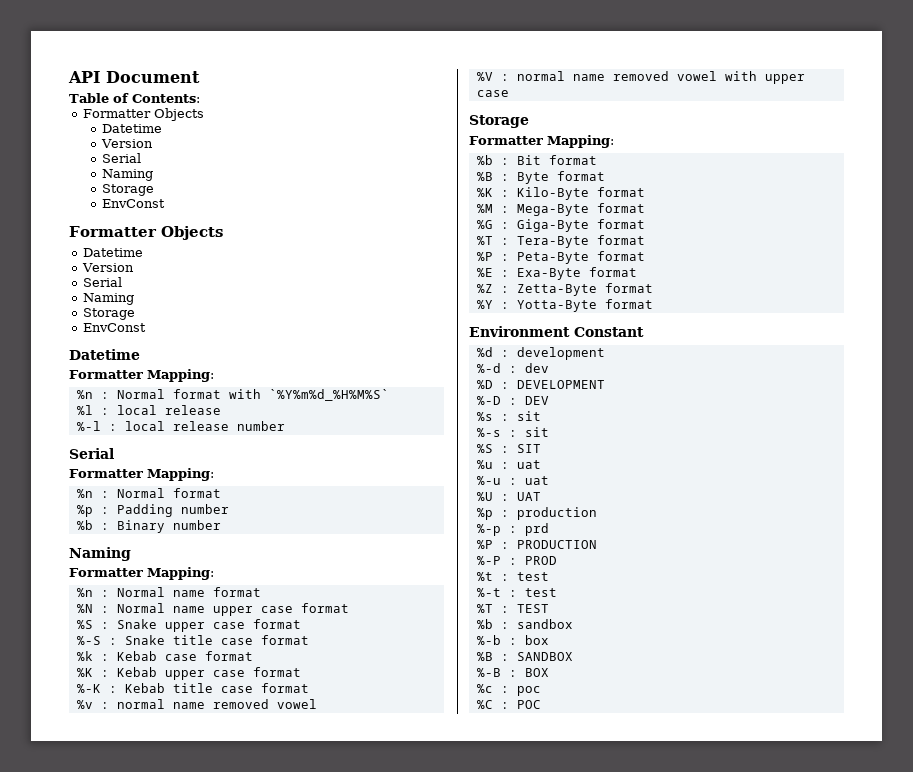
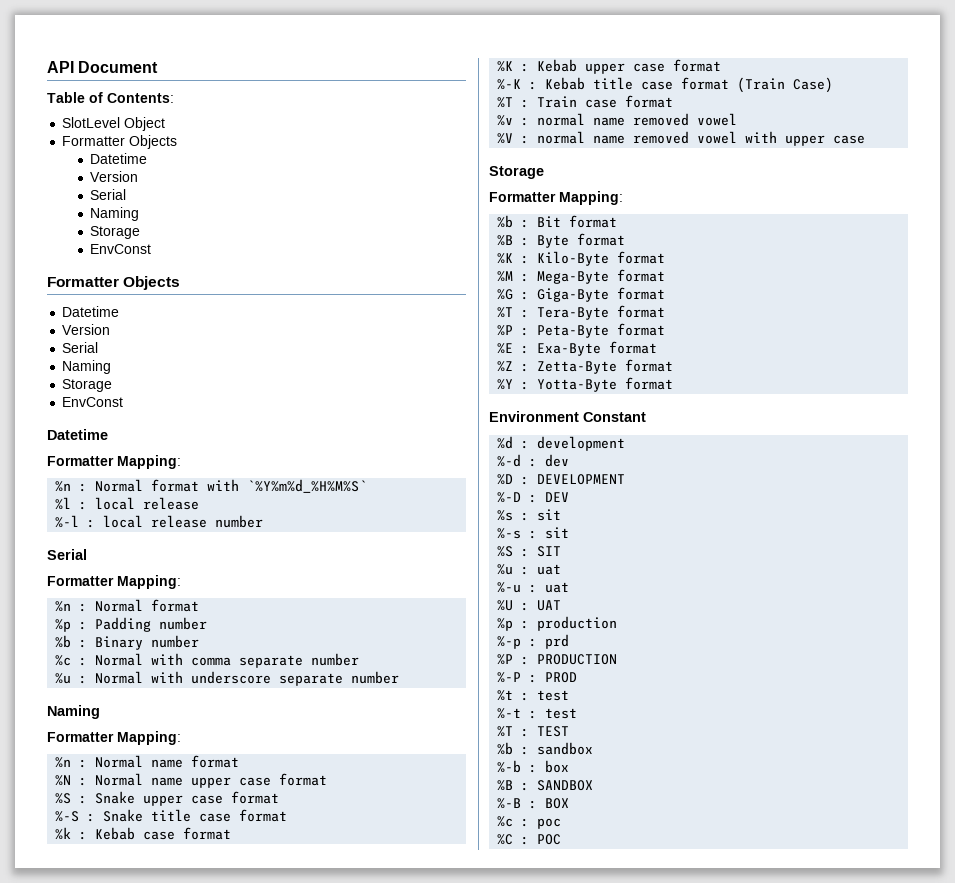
+ SlotLevel Object
+ %c : Normal with comma separate number
+ %u : Normal with underscore separate number
- %-K : Kebab title case format
+ %-K : Kebab title case format (Train Case)
+ %T : Train case format

